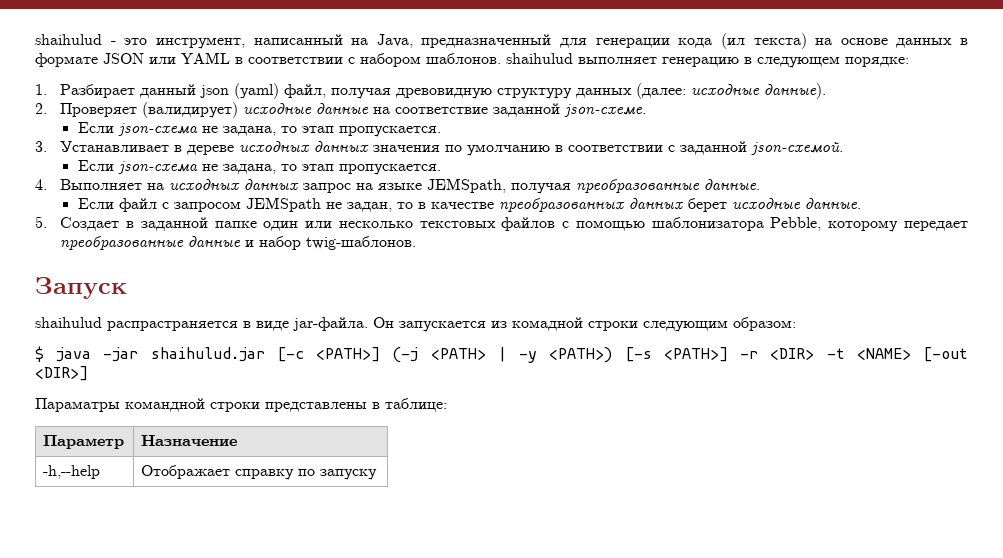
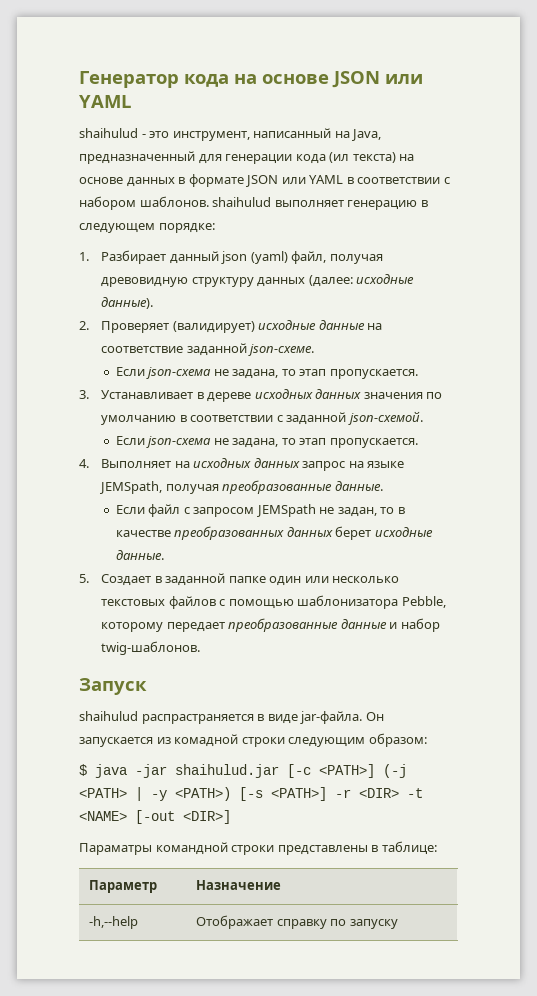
+ Генератор кода на основе JSON или YAML

